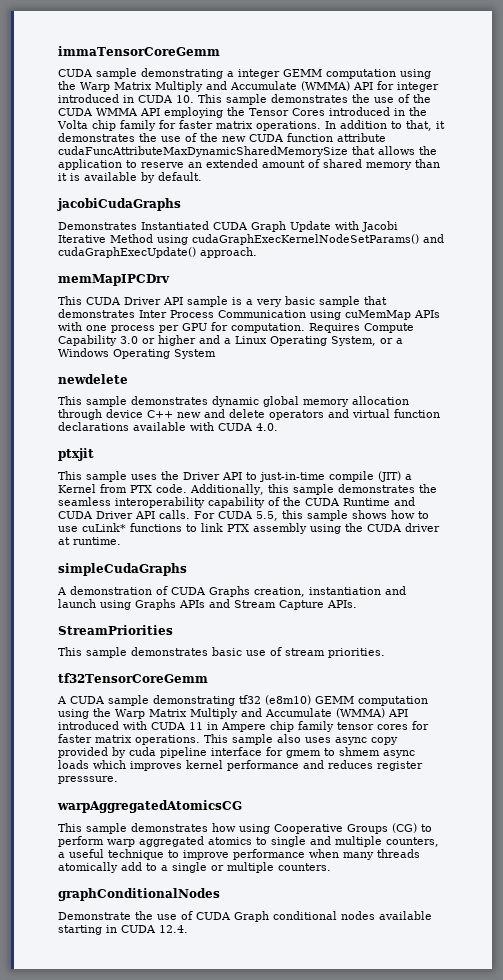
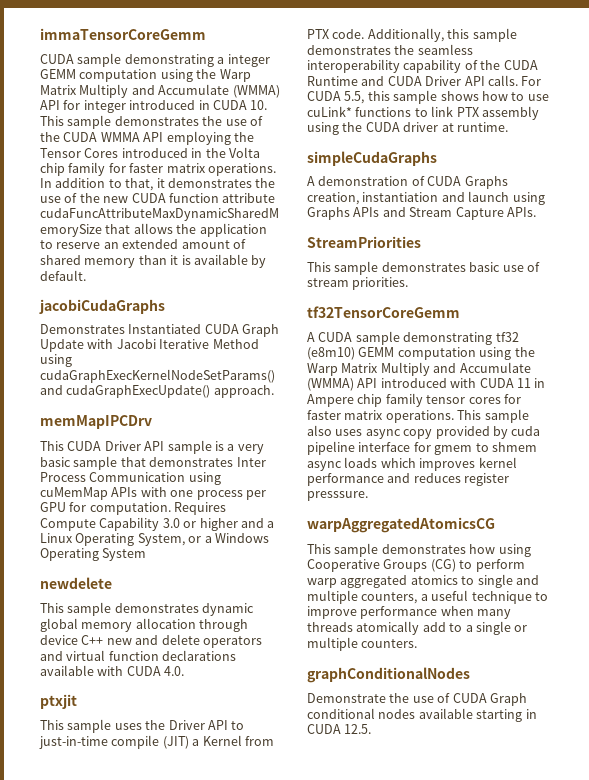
- Demonstrate the use of CUDA Graph conditional nodes available starting in CUDA 12.4.
+ Demonstrate the use of CUDA Graph conditional nodes available starting in CUDA 12.5.

